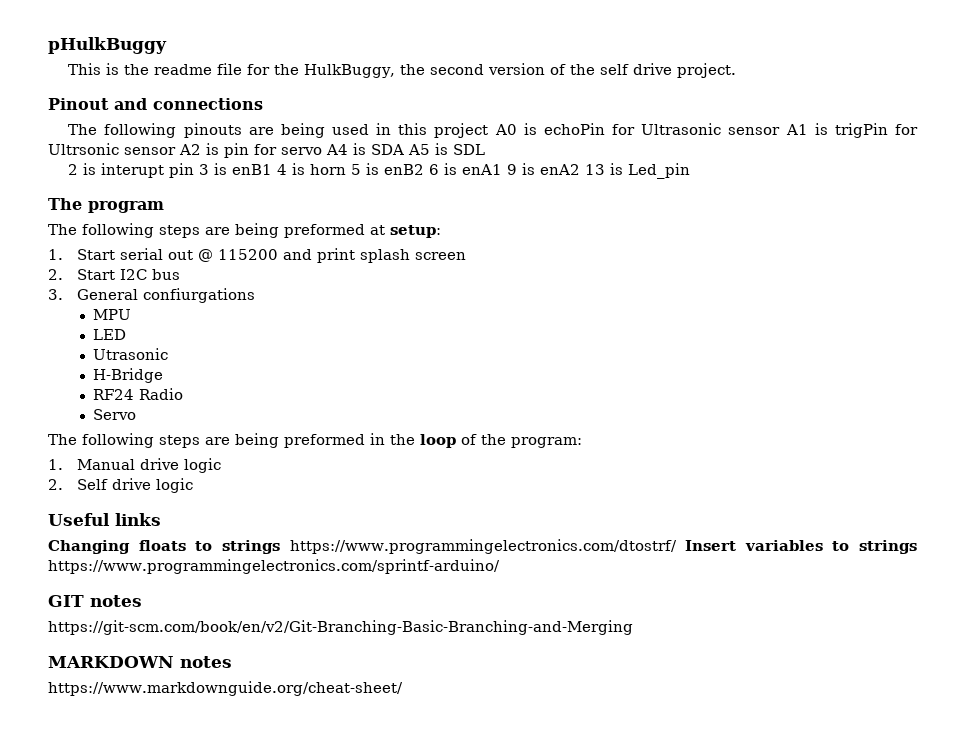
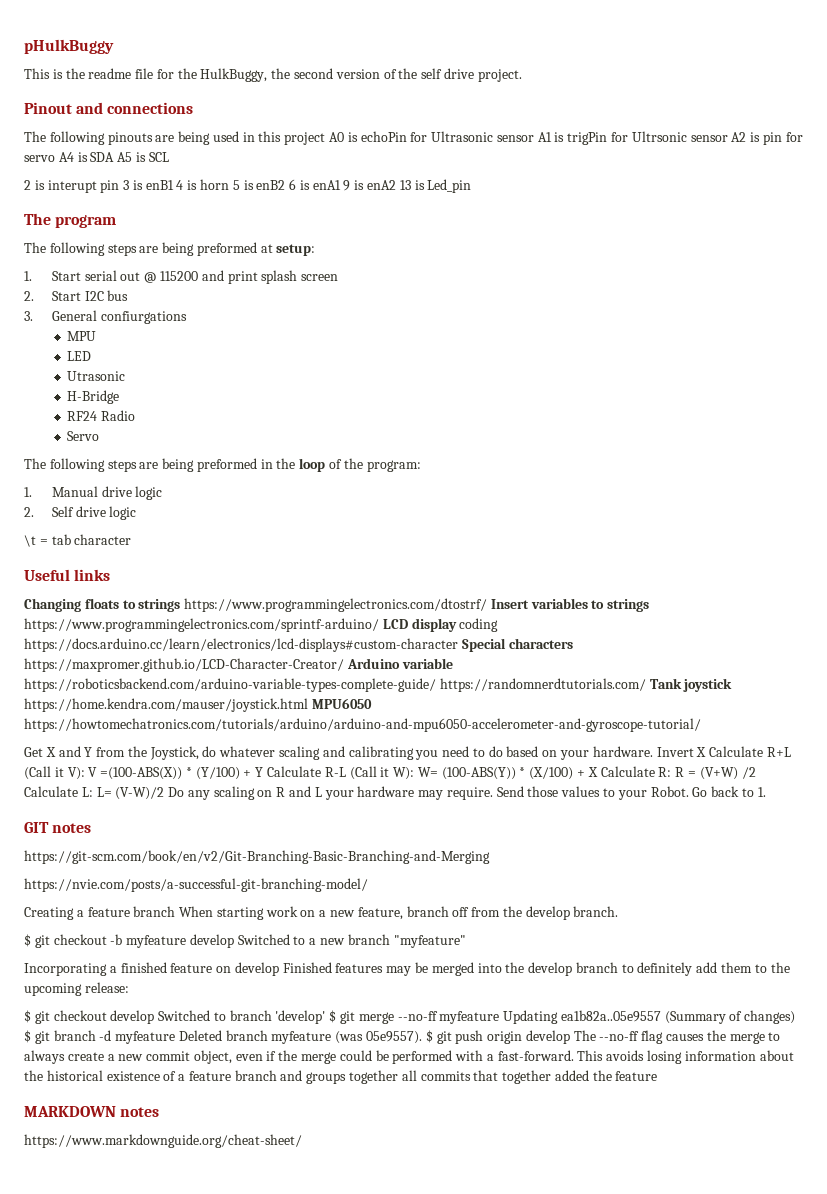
- The following pinouts are being used in this project A0 is echoPin for Ultrasonic sensor A1 is trigPin for Ultrsonic sensor A2 is pin for servo A4 is SDA A5 is SDL
+ The following pinouts are being used in this project A0 is echoPin for Ultrasonic sensor A1 is trigPin for Ultrsonic sensor A2 is pin for servo A4 is SDA A5 is SCL
+ \t = tab character
- Changing floats to strings https://www.programmingelectronics.com/dtostrf/ Insert variables to strings https://www.programmingelectronics.com/sprintf-arduino/
+ Changing floats to strings https://www.programmingelectronics.com/dtostrf/ Insert variables to strings https://www.programmingelectronics.com/sprintf-arduino/ LCD display coding https://docs.arduino.cc/learn/electronics/lcd-displays#custom-character Special characters https://maxpromer.github.io/LCD-Character-Creator/ Arduino variable https://roboticsbackend.com/arduino-variable-types-complete-guide/ https://randomnerdtutorials.com/ Tank joystick https://home.kendra.com/mauser/joystick.html MPU6050 https://howtomechatronics.com/tutorials/arduino/arduino-and-mpu6050-accelerometer-and-gyroscope-tutorial/
+ Get X and Y from the Joystick, do whatever scaling and calibrating you need to do based on your hardware. Invert X Calculate R+L (Call it V): V =(100-ABS(X)) * (Y/100) + Y Calculate R-L (Call it W): W= (100-ABS(Y)) * (X/100) + X Calculate R: R = (V+W) /2 Calculate L: L= (V-W)/2 Do any scaling on R and L your hardware may require. Send those values to your Robot. Go back to 1.
  GIT notes
  https://git-scm.com/book/en/v2/Git-Branching-Basic-Branching-and-Merging
+ https://nvie.com/posts/a-successful-git-branching-model/
+ Creating a feature branch When starting work on a new feature, branch off from the develop branch.
+ $ git checkout -b myfeature develop Switched to a new branch "myfeature"
+ Incorporating a finished feature on develop Finished features may be merged into the develop branch to definitely add them to the upcoming release:
+ $ git checkout develop Switched to branch 'develop' $ git merge --no-ff myfeature Updating ea1b82a..05e9557 (Summary of changes) $ git branch -d myfeature Deleted branch myfeature (was 05e9557). $ git push origin develop The --no-ff flag causes the merge to always create a new commit object, even if the merge could be performed with a fast-forward. This avoids losing information about the historical existence of a feature branch and groups together all commits that together added the feature

